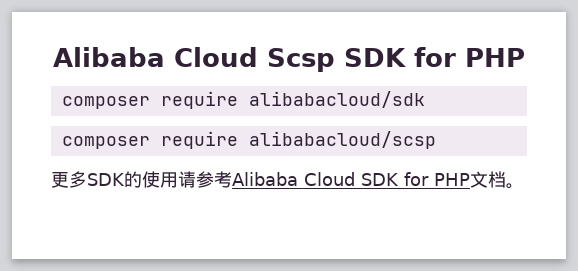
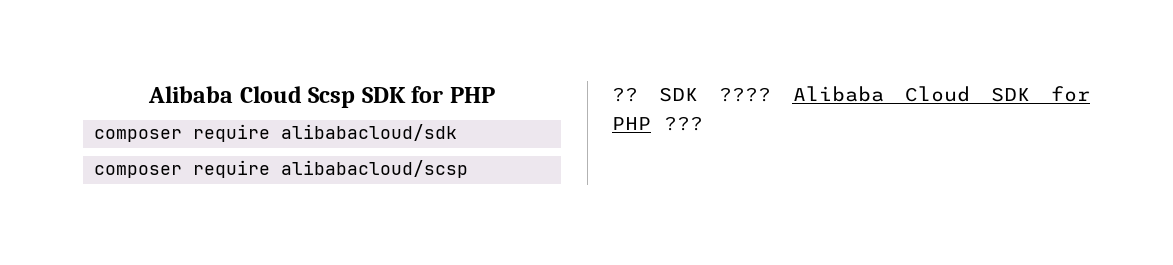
- 更多SDK的使用请参考Alibaba Cloud SDK for PHP文档。
+ ?? SDK ???? Alibaba Cloud SDK for PHP ???

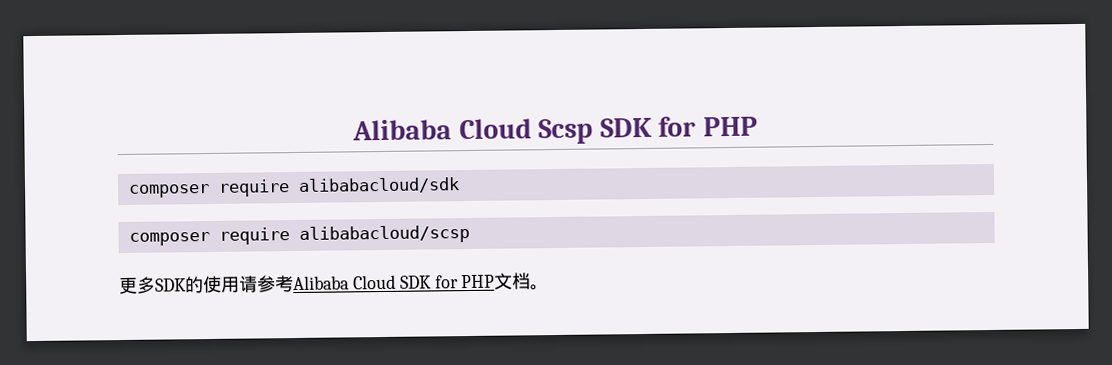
- ?? SDK ???? Alibaba Cloud SDK for PHP ???
+ 更多SDK的使用请参考Alibaba Cloud SDK for PHP文档。

